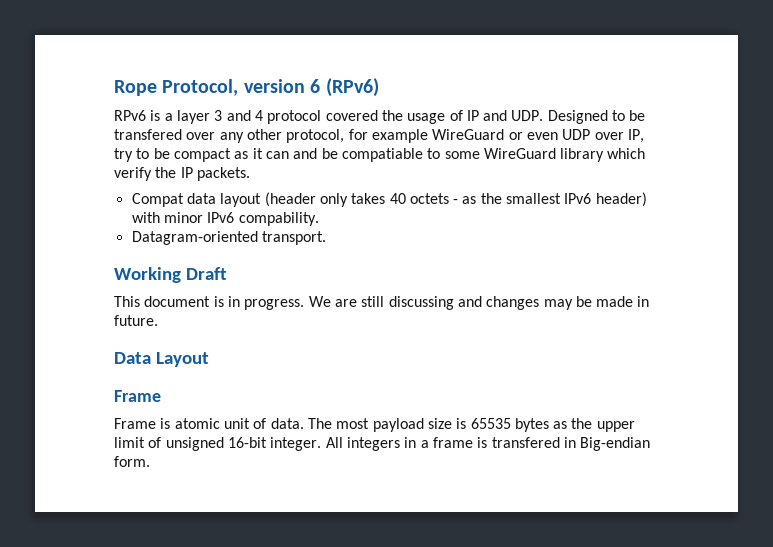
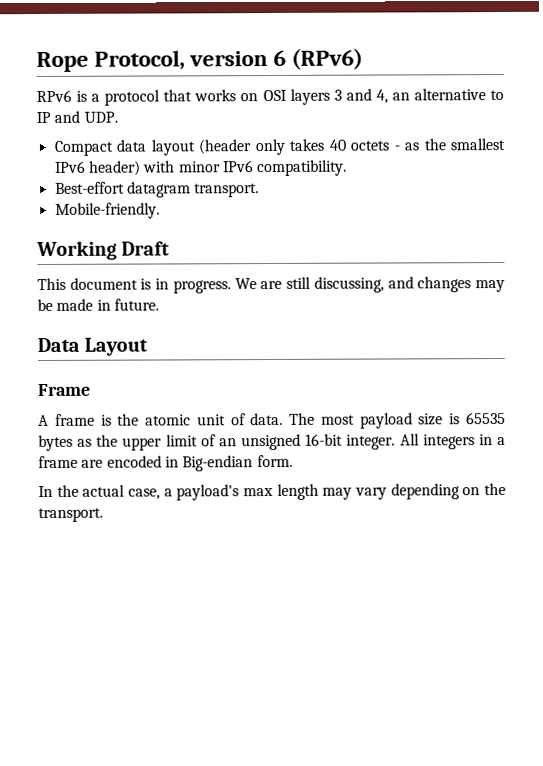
- RPv6 is a layer 3 and 4 protocol covered the usage of IP and UDP. Designed to be transfered over any other protocol, for example WireGuard or even UDP over IP, try to be compact as it can and be compatiable to some WireGuard library which verify the IP packets.
- Compat data layout (header only takes 40 octets - as the smallest IPv6 header) with minor IPv6 compability.
- Datagram-oriented transport.
+ RPv6 is a protocol that works on OSI layers 3 and 4, an alternative to IP and UDP.
+ Compact data layout (header only takes 40 octets - as the smallest IPv6 header) with minor IPv6 compatibility.
+ Best-effort datagram transport.
+ Mobile-friendly.
- We are still discussing and changes may be made in future.
+ We are still discussing, and changes may be made in future.
- Frame is atomic unit of data.
+ A frame is the atomic unit of data.
- The most payload size is 65535 bytes as the upper limit of unsigned 16-bit integer.
+ The most payload size is 65535 bytes as the upper limit of an unsigned 16-bit integer.
- All integers in a frame is transfered in Big-endian form.
+ All integers in a frame are encoded in Big-endian form.
+ In the actual case, a payload's max length may vary depending on the transport.

